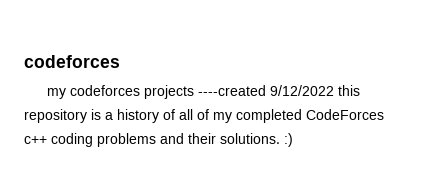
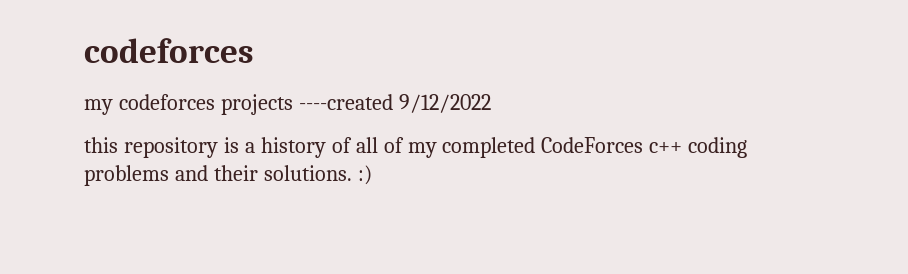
- my codeforces projects ----created 9/12/2022 this repository is a history of all of my completed CodeForces c++ coding problems and their solutions. :)
+ my codeforces projects ----created 9/12/2022
+ this repository is a history of all of my completed CodeForces c++ coding problems and their solutions. :)

